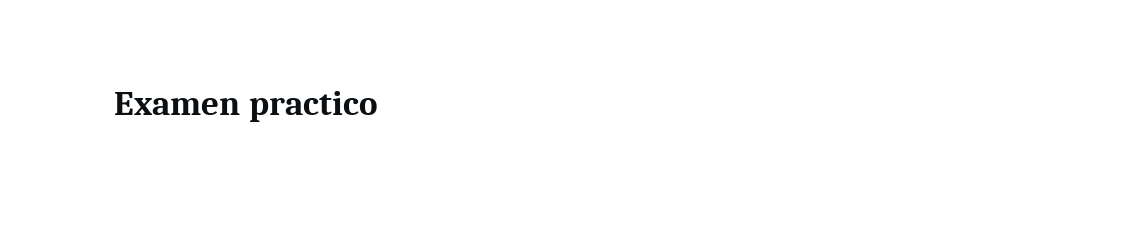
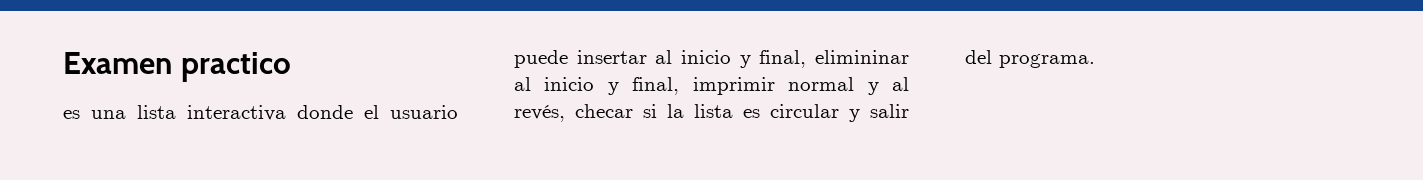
+ es una lista interactiva donde el usuario puede insertar al inicio y final, elimininar al inicio y final, imprimir normal y al revés, checar si la lista es circular y salir del programa.

